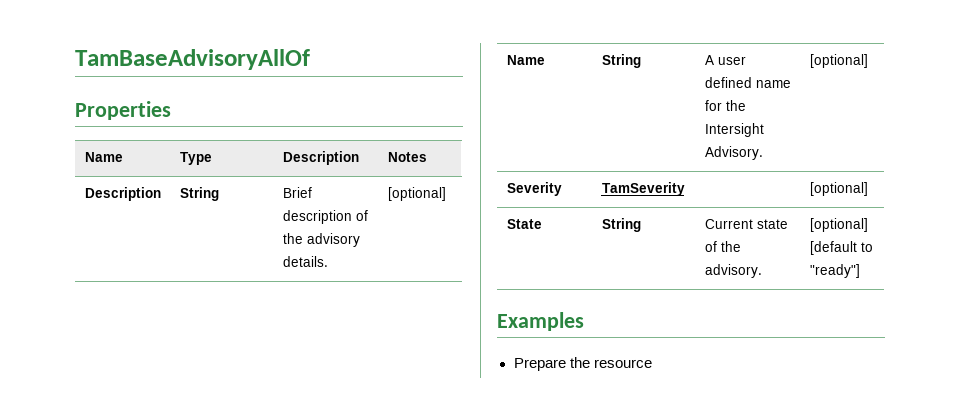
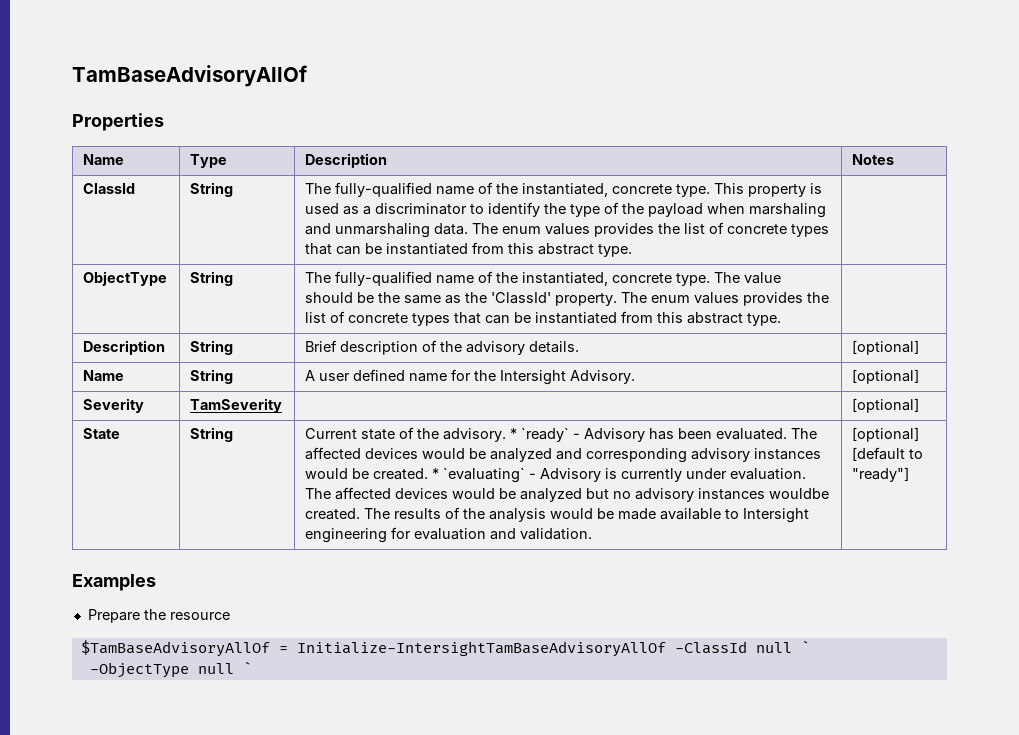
+ ClassId | String | The fully-qualified name of the instantiated, concrete type. This property is used as a discriminator to identify the type of the payload when marshaling and unmarshaling data. The enum values provides the list of concrete types that can be instantiated from this abstract type. |
+ ObjectType | String | The fully-qualified name of the instantiated, concrete type. The value should be the same as the 'ClassId' property. The enum values provides the list of concrete types that can be instantiated from this abstract type. |
+ * `ready` - Advisory has been evaluated. The affected devices would be analyzed and corresponding advisory instances would be created. * `evaluating` - Advisory is currently under evaluation. The affected devices would be analyzed but no advisory instances wouldbe created. The results of the analysis would be made available to Intersight engineering for evaluation and validation.
+ $TamBaseAdvisoryAllOf = Initialize-IntersightTamBaseAdvisoryAllOf -ClassId null `
+ -ObjectType null `

